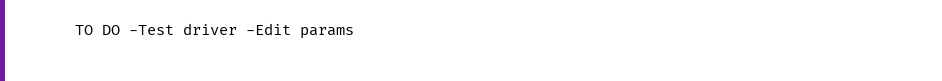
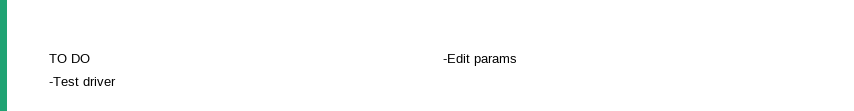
- TO DO -Test driver -Edit params
+ TO DO
+ -Test driver
+ -Edit params

